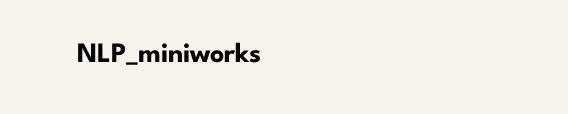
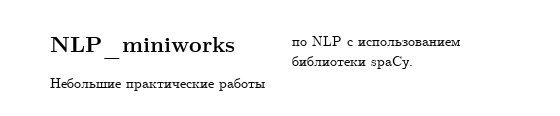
+ Небольшие практические работы по NLP с использованием библиотеки spaCy.

